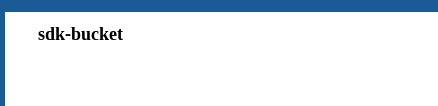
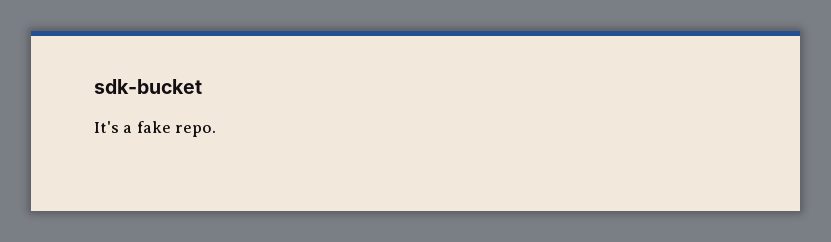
+ It's a fake repo.

